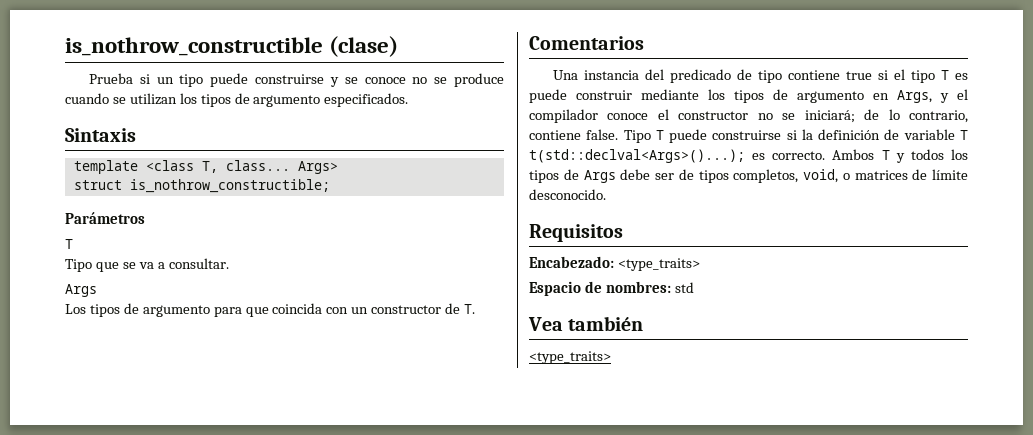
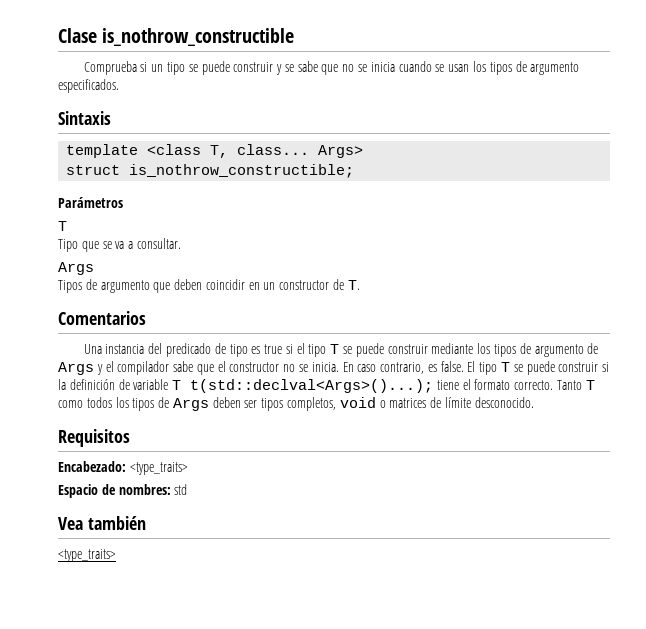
- is_nothrow_constructible (clase)
- Prueba si un tipo puede construirse y se conoce no se produce cuando se utilizan los tipos de argumento especificados.
+ Clase is_nothrow_constructible
+ Comprueba si un tipo se puede construir y se sabe que no se inicia cuando se usan los tipos de argumento especificados.
- Los tipos de argumento para que coincida con un constructor de T.
+ Tipos de argumento que deben coincidir en un constructor de T.
- Una instancia del predicado de tipo contiene true si el tipo T es puede construir mediante los tipos de argumento en Args, y el compilador conoce el constructor no se iniciará; de lo contrario, contiene false. Tipo T puede construirse si la definición de variable T t(std::declval<Args>()...); es correcto. Ambos T y todos los tipos de Args debe ser de tipos completos, void, o matrices de límite desconocido.
+ Una instancia del predicado de tipo es true si el tipo T se puede construir mediante los tipos de argumento de Args y el compilador sabe que el constructor no se inicia. En caso contrario, es false. El tipo T se puede construir si la definición de variable T t(std::declval<Args>()...); tiene el formato correcto. Tanto T como todos los tipos de Args deben ser tipos completos, void o matrices de límite desconocido.

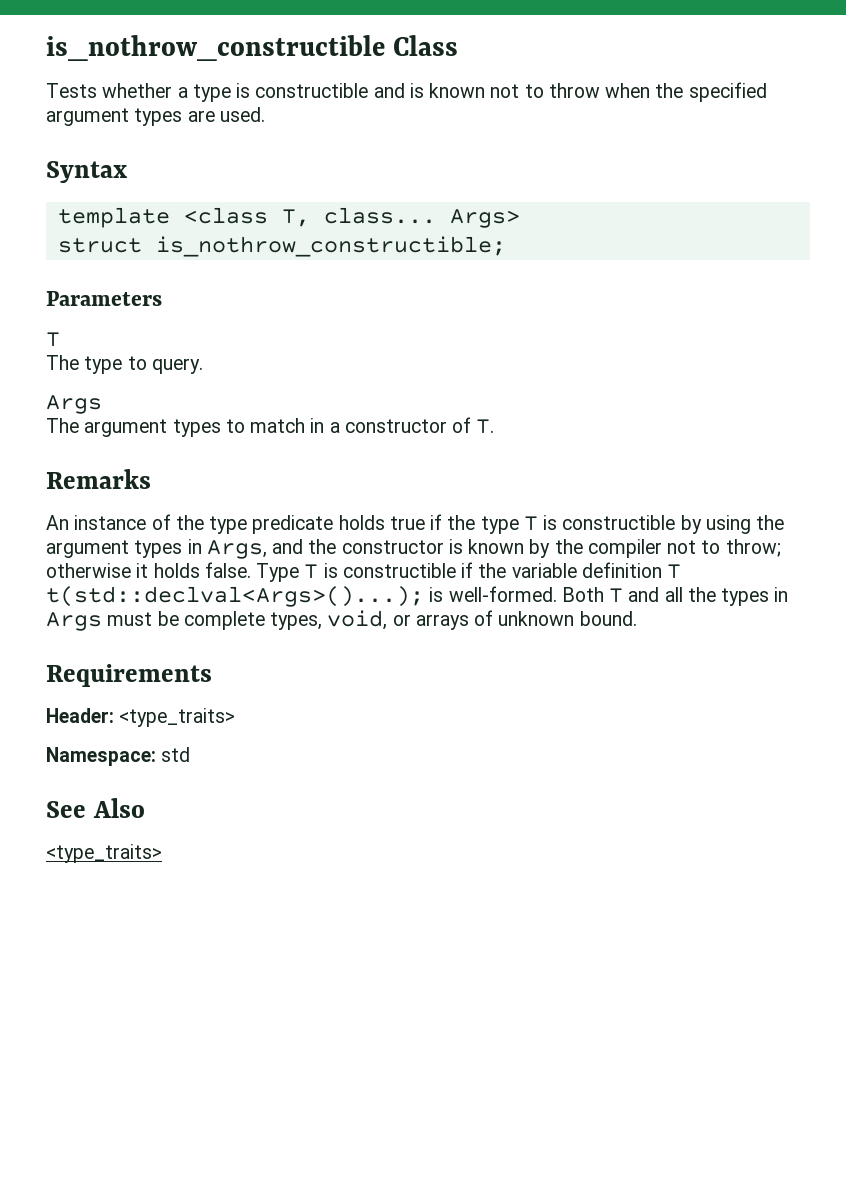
- Clase is_nothrow_constructible
- Comprueba si un tipo se puede construir y se sabe que no se inicia cuando se usan los tipos de argumento especificados.
- Sintaxis
+ is_nothrow_constructible Class
+ Tests whether a type is constructible and is known not to throw when the specified argument types are used.
+ Syntax
- Parámetros
+ Parameters
- Tipo que se va a consultar.
+ The type to query.
  Args
- Tipos de argumento que deben coincidir en un constructor de T.
- Comentarios
- Una instancia del predicado de tipo es true si el tipo T se puede construir mediante los tipos de argumento de Args y el compilador sabe que el constructor no se inicia. En caso contrario, es false. El tipo T se puede construir si la definición de variable T t(std::declval<Args>()...); tiene el formato correcto. Tanto T como todos los tipos de Args deben ser tipos completos, void o matrices de límite desconocido.
- Requisitos
- Encabezado: <type_traits>
- Espacio de nombres: std
+ The argument types to match in a constructor of T.
+ Remarks
+ An instance of the type predicate holds true if the type T is constructible by using the argument types in Args, and the constructor is known by the compiler not to throw; otherwise it holds false. Type T is constructible if the variable definition T t(std::declval<Args>()...); is well-formed. Both T and all the types in Args must be complete types, void, or arrays of unknown bound.
+ Requirements
+ Header: <type_traits>
+ Namespace: std
- Vea también
+ See Also

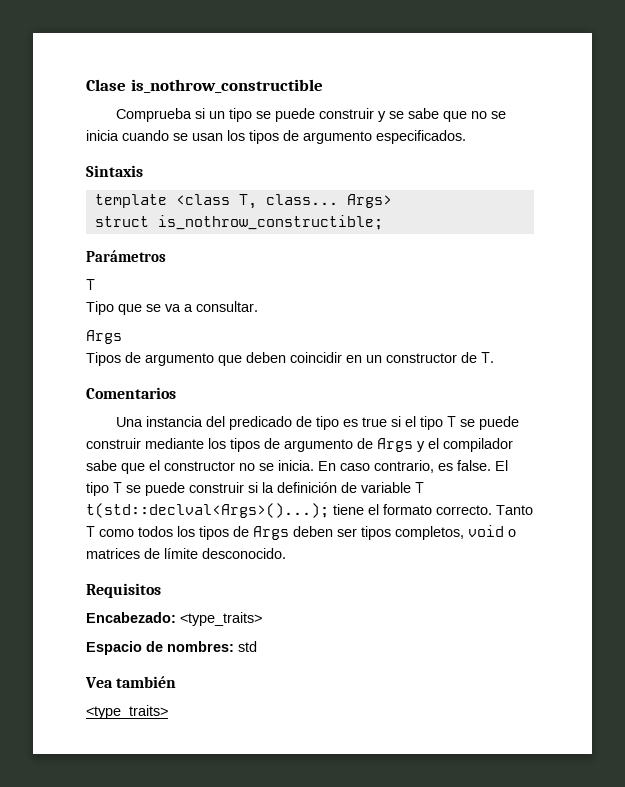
- is_nothrow_constructible Class
- Tests whether a type is constructible and is known not to throw when the specified argument types are used.
- Syntax
+ Clase is_nothrow_constructible
+ Comprueba si un tipo se puede construir y se sabe que no se inicia cuando se usan los tipos de argumento especificados.
+ Sintaxis
- Parameters
+ Parámetros
- The type to query.
+ Tipo que se va a consultar.
  Args
- The argument types to match in a constructor of T.
- Remarks
- An instance of the type predicate holds true if the type T is constructible by using the argument types in Args, and the constructor is known by the compiler not to throw; otherwise it holds false. Type T is constructible if the variable definition T t(std::declval<Args>()...); is well-formed. Both T and all the types in Args must be complete types, void, or arrays of unknown bound.
- Requirements
- Header: <type_traits>
- Namespace: std
+ Tipos de argumento que deben coincidir en un constructor de T.
+ Comentarios
+ Una instancia del predicado de tipo es true si el tipo T se puede construir mediante los tipos de argumento de Args y el compilador sabe que el constructor no se inicia. En caso contrario, es false. El tipo T se puede construir si la definición de variable T t(std::declval<Args>()...); tiene el formato correcto. Tanto T como todos los tipos de Args deben ser tipos completos, void o matrices de límite desconocido.
+ Requisitos
+ Encabezado: <type_traits>
+ Espacio de nombres: std
- See Also
+ Vea también

